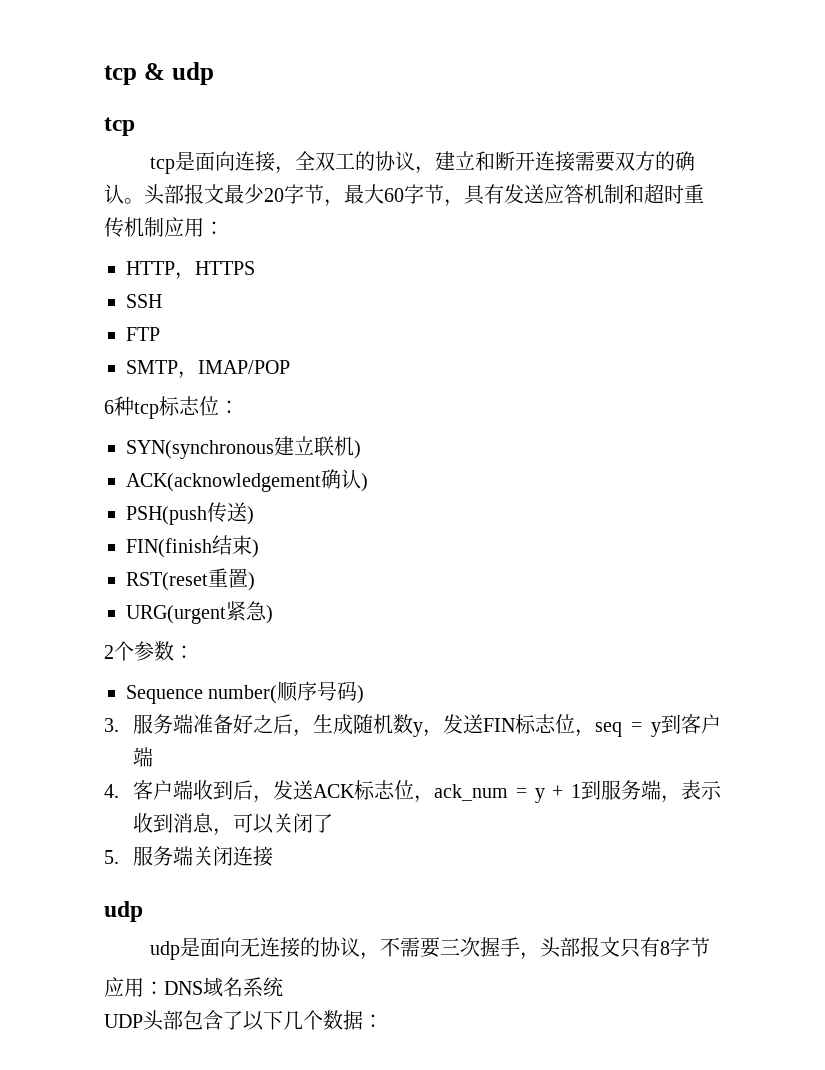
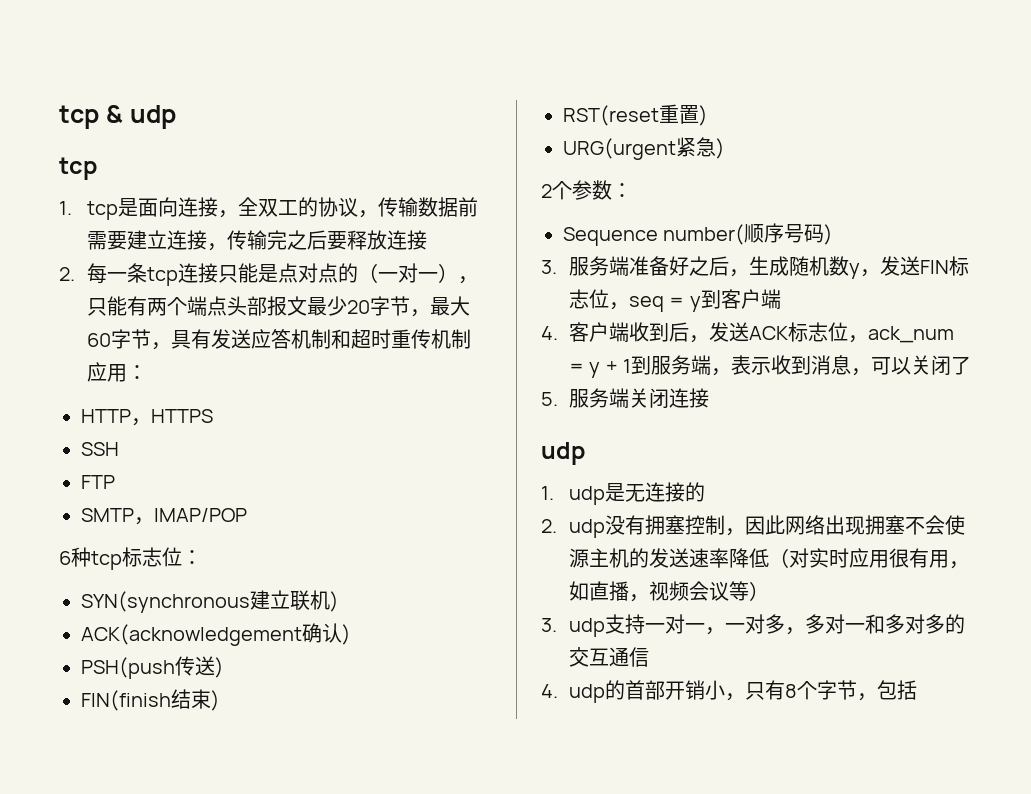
- tcp是面向连接，全双工的协议，建立和断开连接需要双方的确认。头部报文最少20字节，最大60字节，具有发送应答机制和超时重传机制应用：
+ 1. tcp是面向连接，全双工的协议，传输数据前需要建立连接，传输完之后要释放连接
+ 2.每一条tcp连接只能是点对点的（一对一），只能有两个端点头部报文最少20字节，最大60字节，具有发送应答机制和超时重传机制应用：
- udp是面向无连接的协议，不需要三次握手，头部报文只有8字节
- 应用：DNS域名系统
- UDP头部包含了以下几个数据：
+ 1. udp是无连接的
+ 2. udp没有拥塞控制，因此网络出现拥塞不会使源主机的发送速率降低（对实时应用很有用，如直播，视频会议等）
+ 3. udp支持一对一，一对多，多对一和多对多的交互通信
+ 4. udp的首部开销小，只有8个字节，包括

